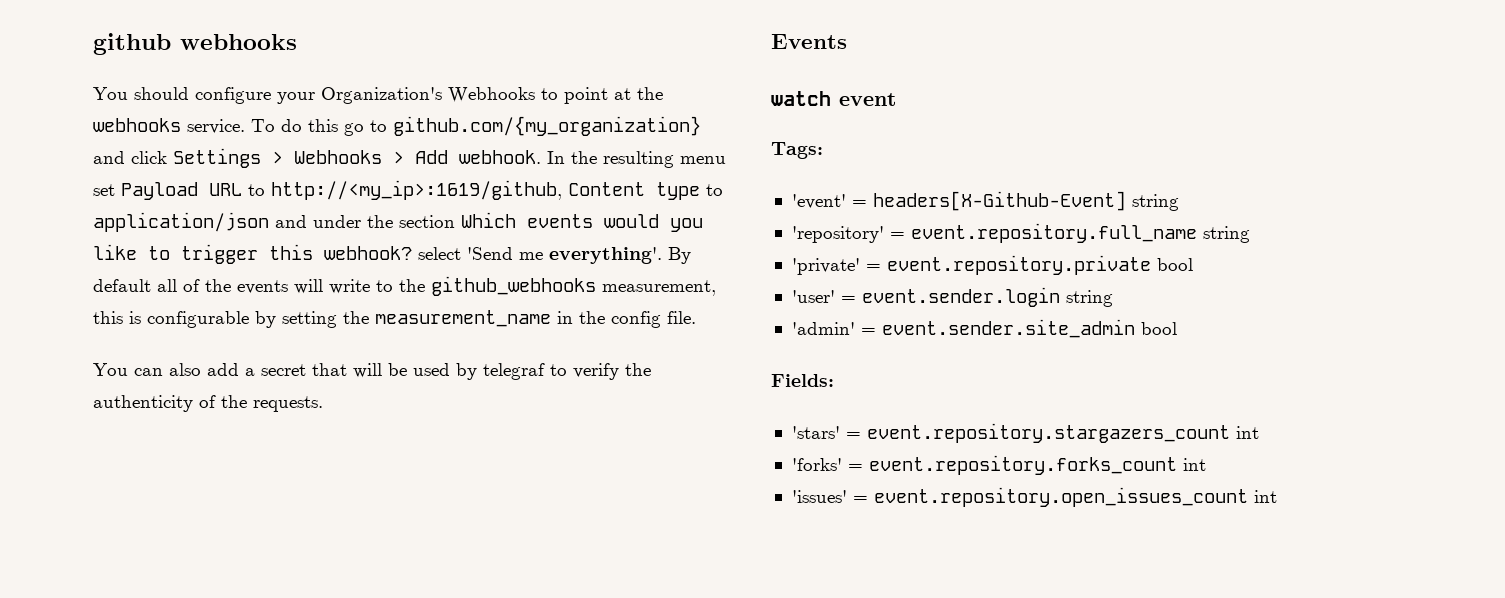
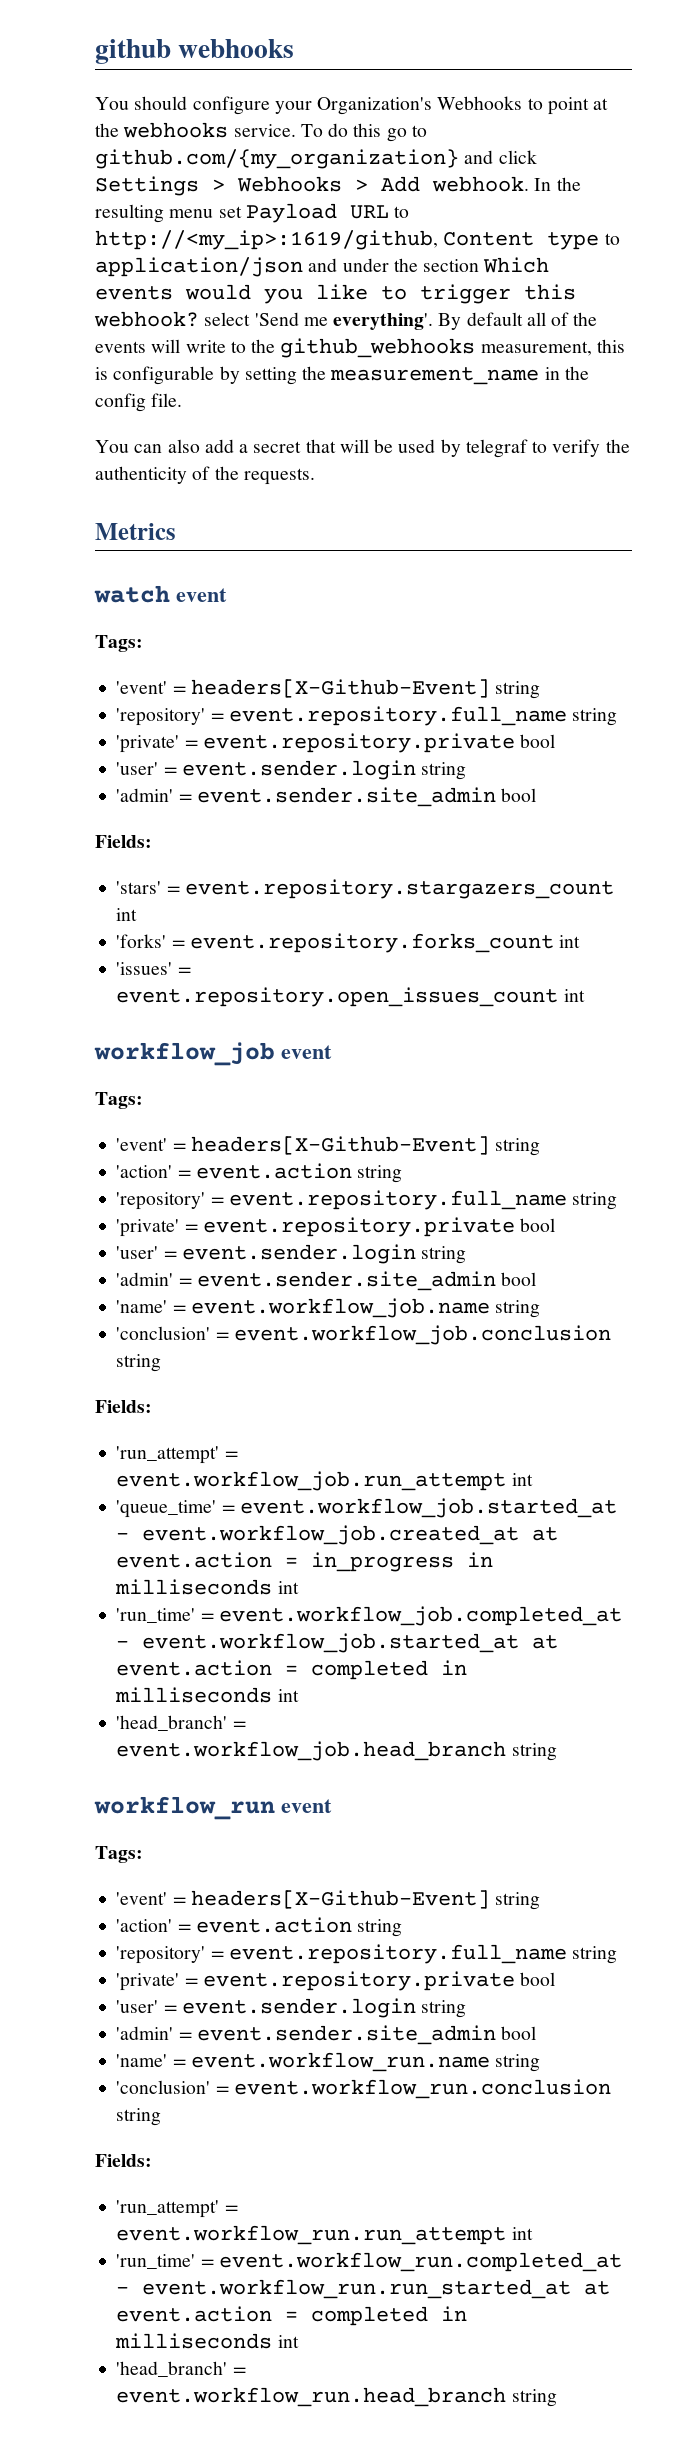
- Events
+ Metrics
+ workflow_job event
+ Tags:
+ 'event' = headers[X-Github-Event] string
+ 'action' = event.action string
+ 'repository' = event.repository.full_name string
+ 'private' = event.repository.private bool
+ 'user' = event.sender.login string
+ 'admin' = event.sender.site_admin bool
+ 'name' = event.workflow_job.name string
+ 'conclusion' = event.workflow_job.conclusion string
+ Fields:
+ 'run_attempt' = event.workflow_job.run_attempt int
+ 'queue_time' = event.workflow_job.started_at - event.workflow_job.created_at at event.action = in_progress in milliseconds int
+ 'run_time' = event.workflow_job.completed_at - event.workflow_job.started_at at event.action = completed in milliseconds int
+ 'head_branch' = event.workflow_job.head_branch string
+ workflow_run event
+ Tags:
+ 'event' = headers[X-Github-Event] string
+ 'action' = event.action string
+ 'repository' = event.repository.full_name string
+ 'private' = event.repository.private bool
+ 'user' = event.sender.login string
+ 'admin' = event.sender.site_admin bool
+ 'name' = event.workflow_run.name string
+ 'conclusion' = event.workflow_run.conclusion string
+ Fields:
+ 'run_attempt' = event.workflow_run.run_attempt int
+ 'run_time' = event.workflow_run.completed_at - event.workflow_run.run_started_at at event.action = completed in milliseconds int
+ 'head_branch' = event.workflow_run.head_branch string

